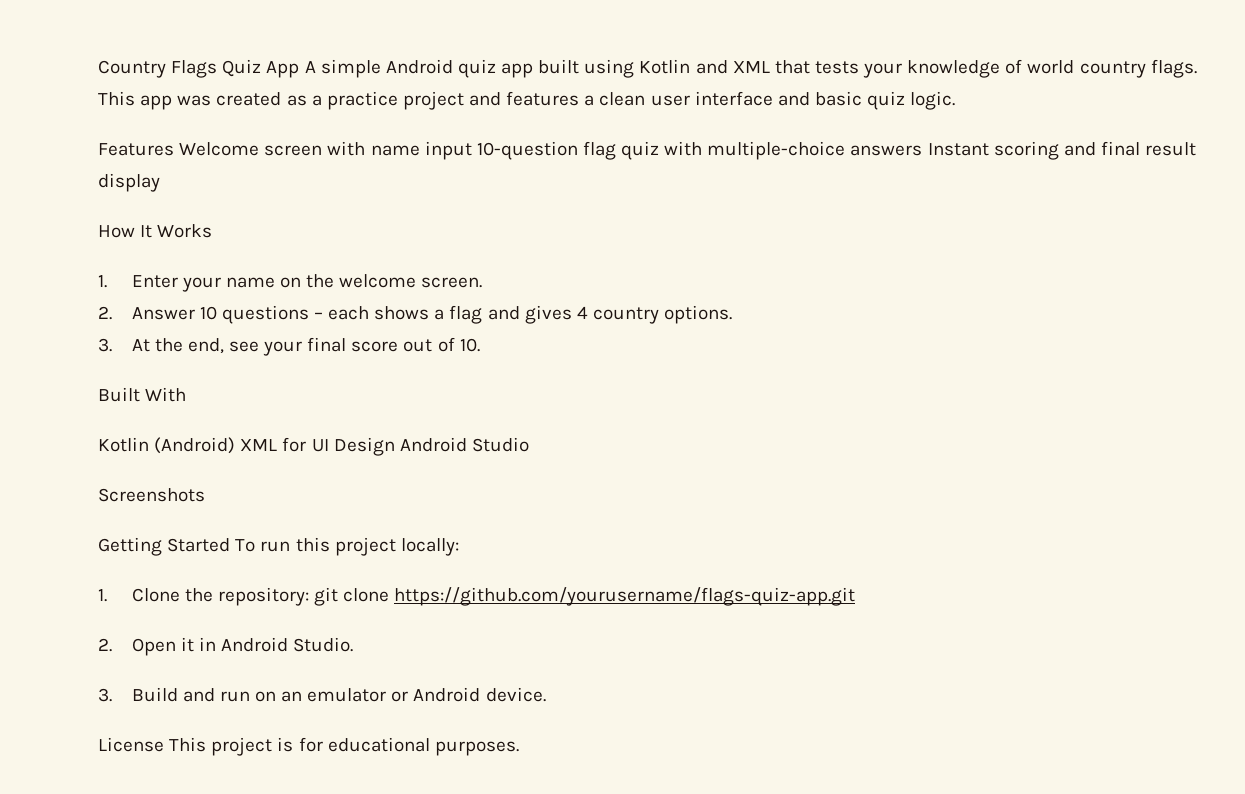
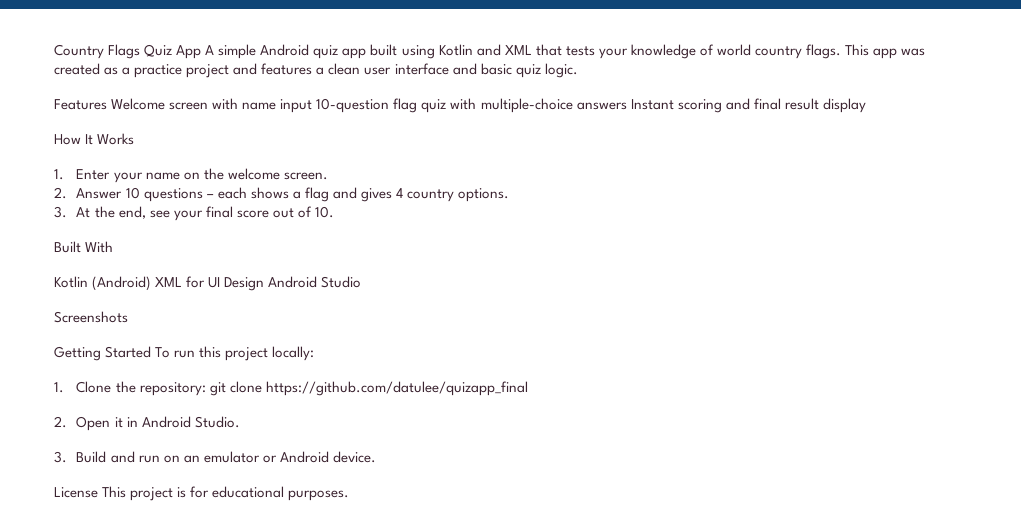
- 1. Clone the repository: git clone https://github.com/yourusername/flags-quiz-app.git
+ 1. Clone the repository: git clone https://github.com/datulee/quizapp_final

